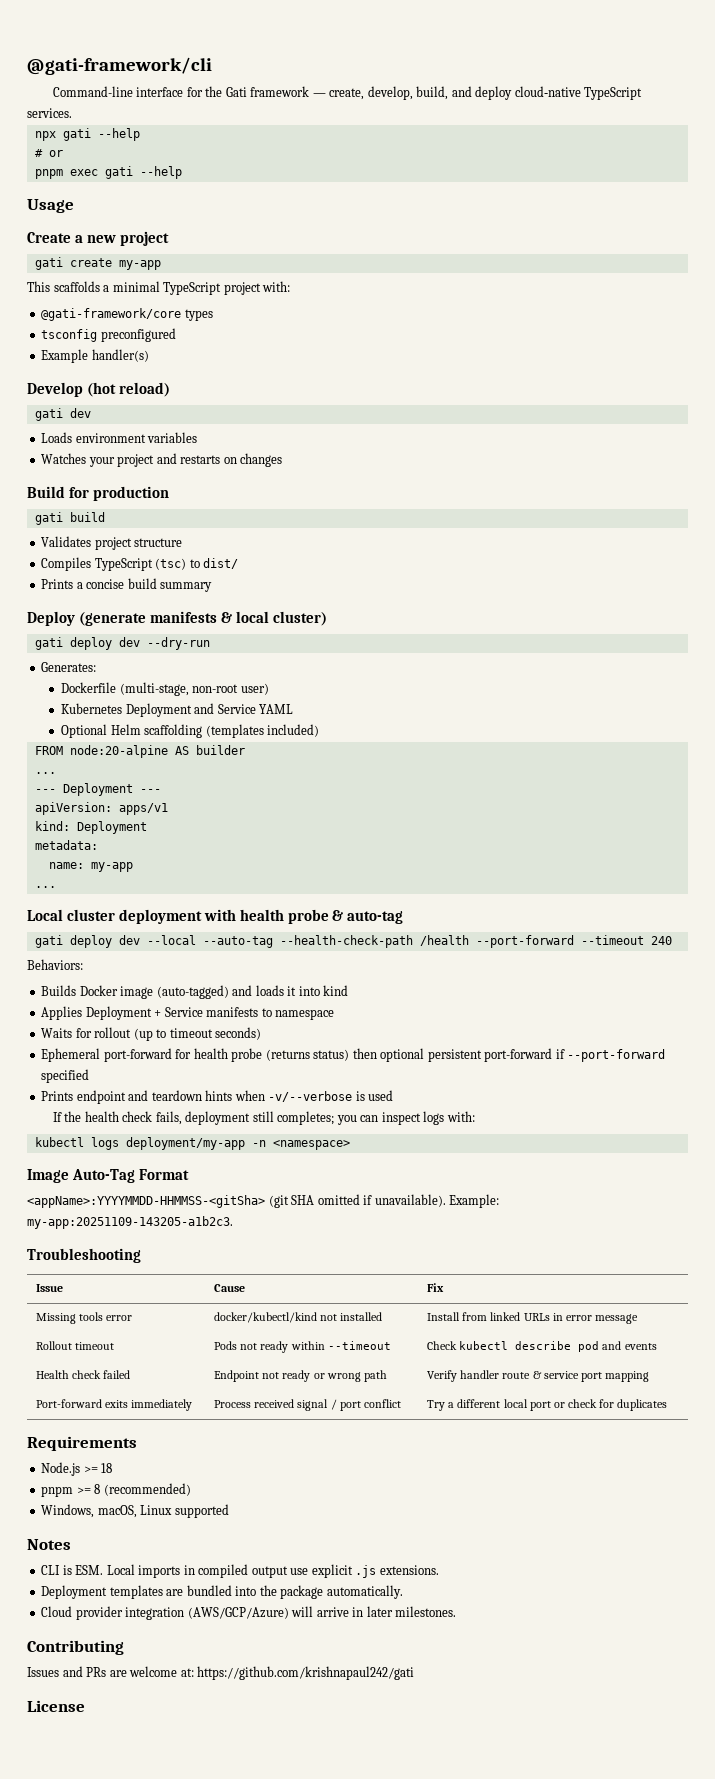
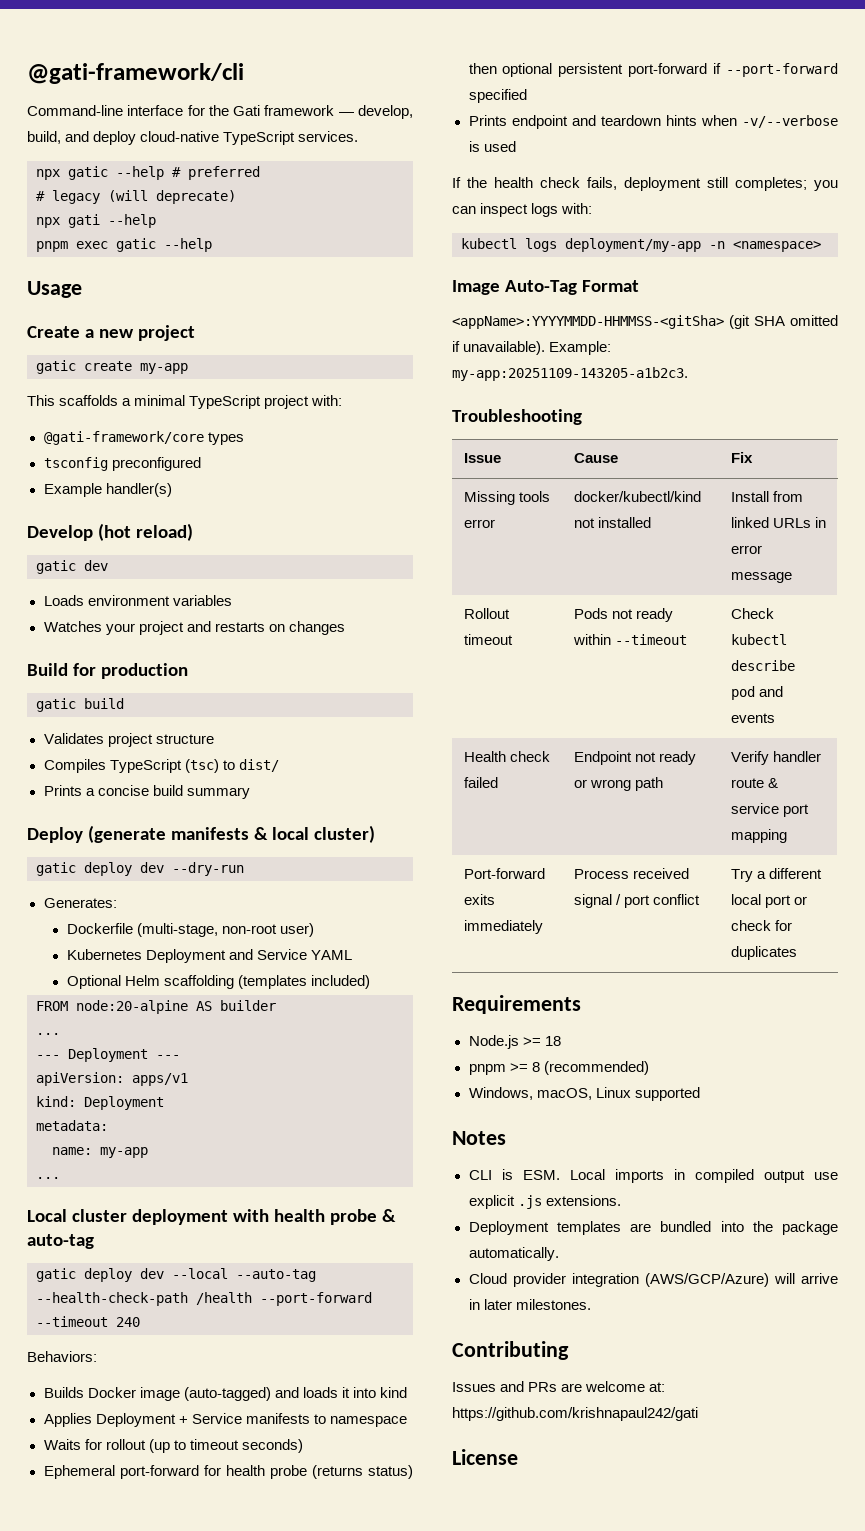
- Command-line interface for the Gati framework — create, develop, build, and deploy cloud‑native TypeScript services.
+ Command-line interface for the Gati framework — develop, build, and deploy cloud‑native TypeScript services.
+ npx gatic --help # preferred
+ # legacy (will deprecate)
- # or
- pnpm exec gati --help
+ pnpm exec gatic --help
- gati create my-app
+ gatic create my-app
- gati dev
+ gatic dev
- gati build
+ gatic build
- gati deploy dev --dry-run
+ gatic deploy dev --dry-run
- gati deploy dev --local --auto-tag --health-check-path /health --port-forward --timeout 240
+ gatic deploy dev --local --auto-tag --health-check-path /health --port-forward --timeout 240

